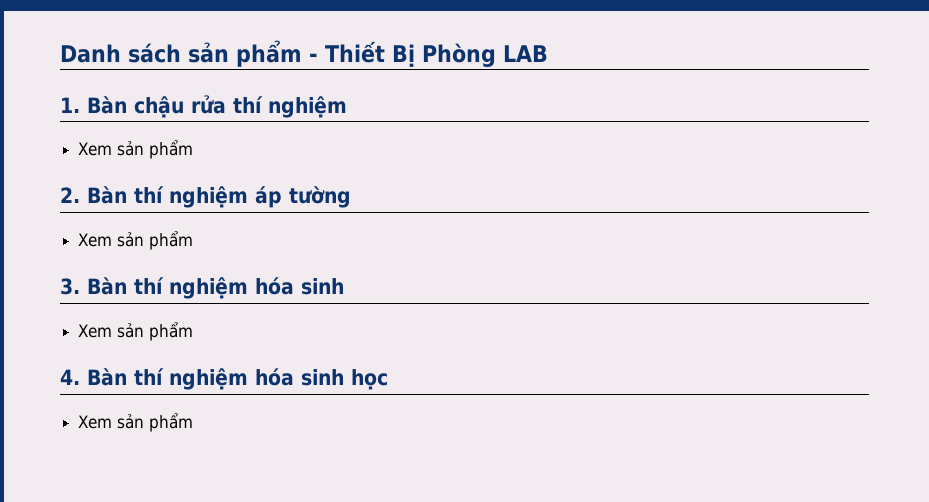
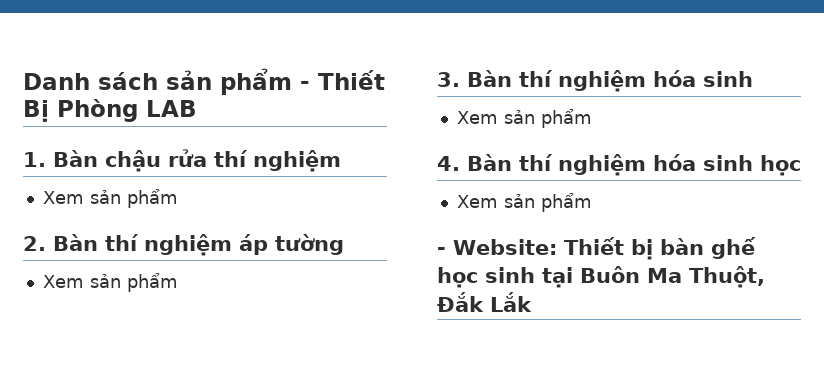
+ - Website: Thiết bị bàn ghế học sinh tại Buôn Ma Thuột, Đắk Lắk

